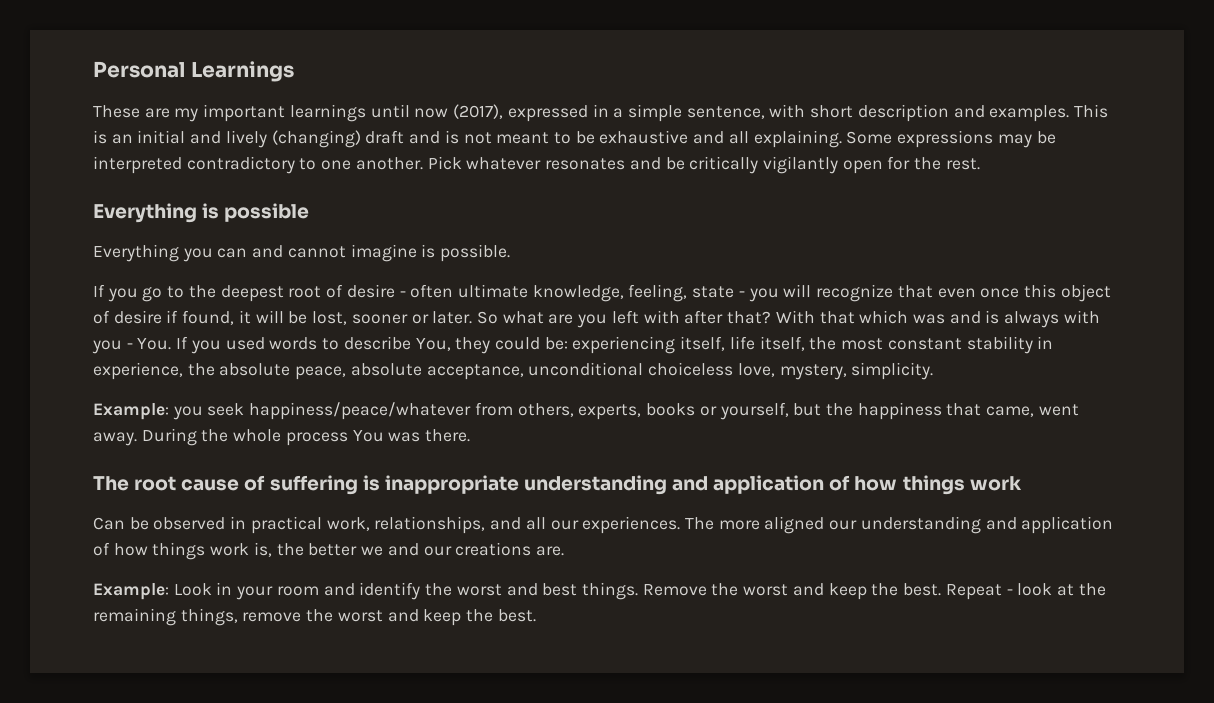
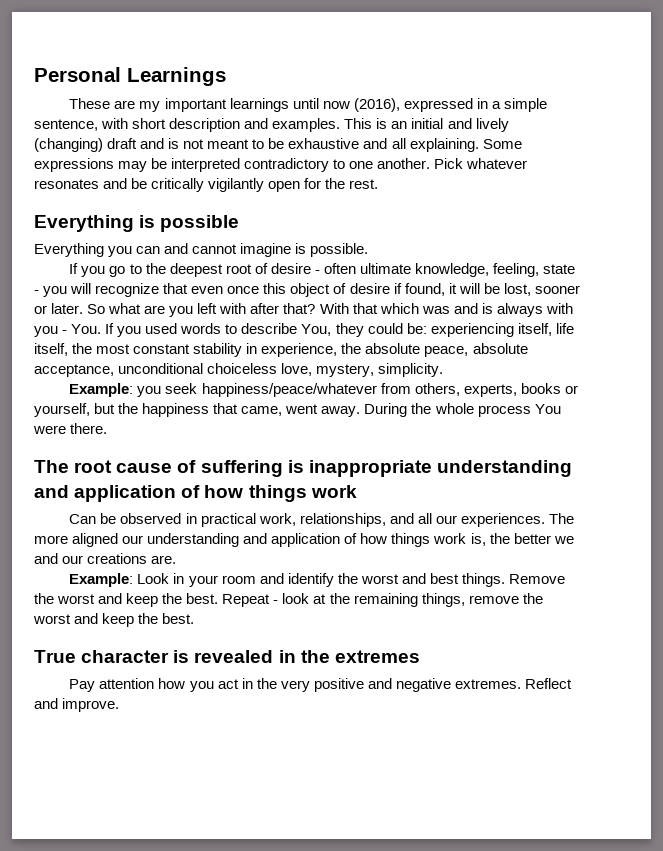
- These are my important learnings until now (2017), expressed in a simple sentence, with short description and examples.
+ These are my important learnings until now (2016), expressed in a simple sentence, with short description and examples.
- During the whole process You was there.
+ During the whole process You were there.
+ True character is revealed in the extremes
+ Pay attention how you act in the very positive and negative extremes. Reflect and improve.

